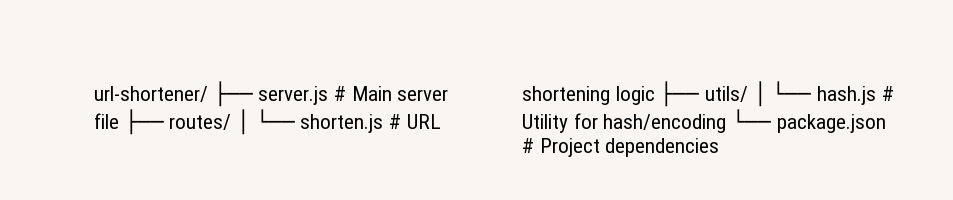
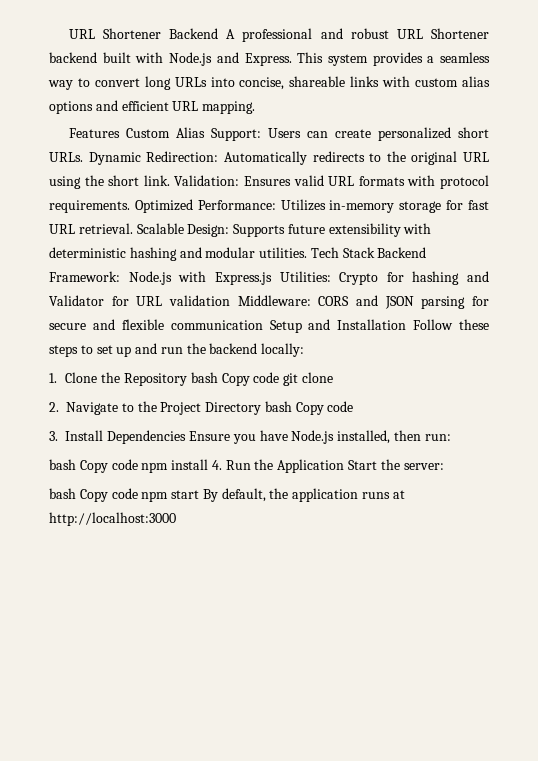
- url-shortener/ ├── server.js # Main server file ├── routes/ │ └── shorten.js # URL shortening logic ├── utils/ │ └── hash.js # Utility for hash/encoding └── package.json # Project dependencies
+ URL Shortener Backend A professional and robust URL Shortener backend built with Node.js and Express. This system provides a seamless way to convert long URLs into concise, shareable links with custom alias options and efficient URL mapping.
+ Features Custom Alias Support: Users can create personalized short URLs. Dynamic Redirection: Automatically redirects to the original URL using the short link. Validation: Ensures valid URL formats with protocol requirements. Optimized Performance: Utilizes in-memory storage for fast URL retrieval. Scalable Design: Supports future extensibility with deterministic hashing and modular utilities. Tech Stack Backend Framework: Node.js with Express.js Utilities: Crypto for hashing and Validator for URL validation Middleware: CORS and JSON parsing for secure and flexible communication Setup and Installation Follow these steps to set up and run the backend locally:
+ 1. Clone the Repository bash Copy code git clone
+ 2. Navigate to the Project Directory bash Copy code
+ 3. Install Dependencies Ensure you have Node.js installed, then run:
+ bash Copy code npm install 4. Run the Application Start the server:
+ bash Copy code npm start By default, the application runs at http://localhost:3000

